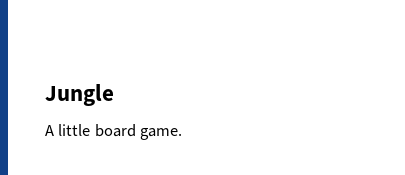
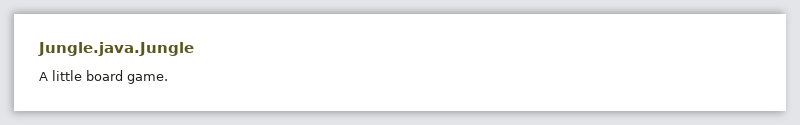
- Jungle
+ Jungle.java.Jungle

